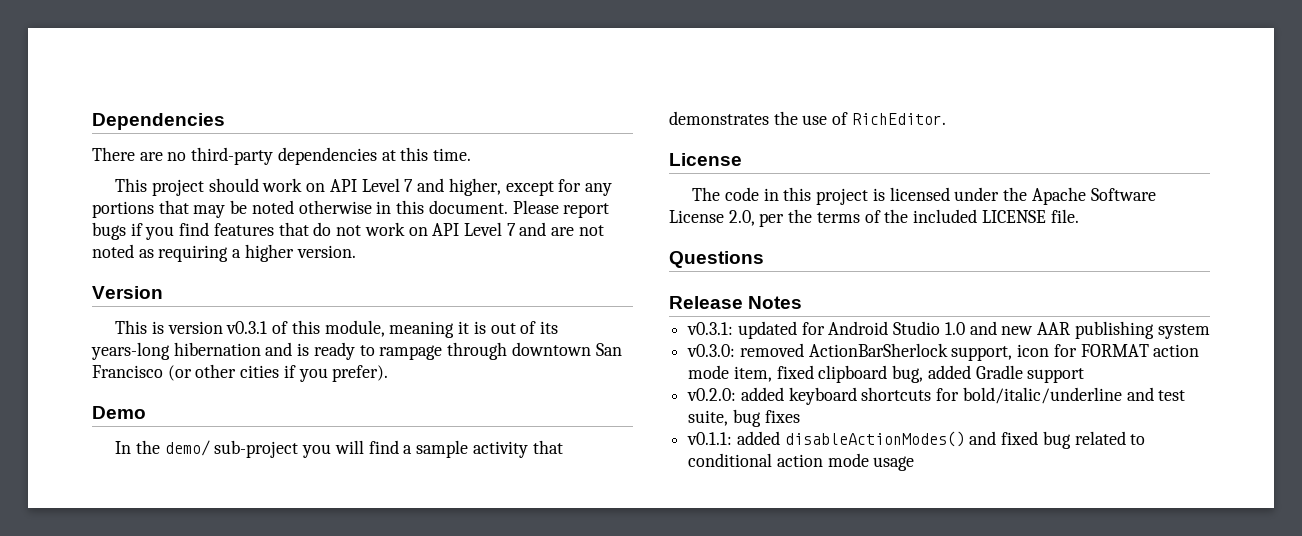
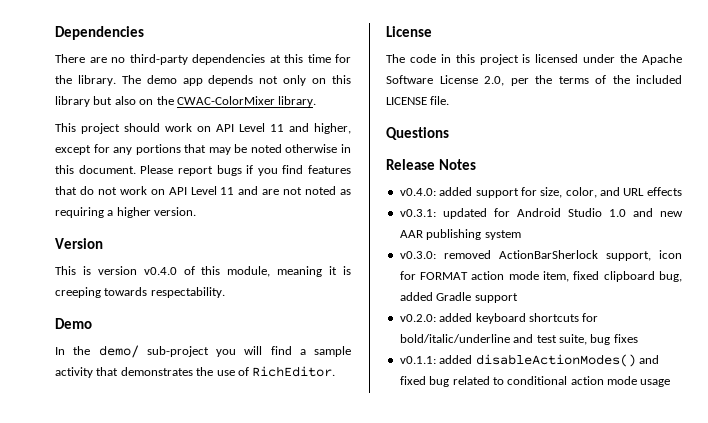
- There are no third-party dependencies at this time.
+ There are no third-party dependencies at this time for the library. The demo app depends not only on this library but also on the CWAC-ColorMixer library.
- This project should work on API Level 7 and higher, except for any portions that may be noted otherwise in this document.
+ This project should work on API Level 11 and higher, except for any portions that may be noted otherwise in this document.
- Please report bugs if you find features that do not work on API Level 7 and are not noted as requiring a higher version.
+ Please report bugs if you find features that do not work on API Level 11 and are not noted as requiring a higher version.
- This is version v0.3.1 of this module, meaning it is out of its years-long hibernation and is ready to rampage through downtown San Francisco (or other cities if you prefer).
+ This is version v0.4.0 of this module, meaning it is creeping towards respectability.
+ v0.4.0: added support for size, color, and URL effects

